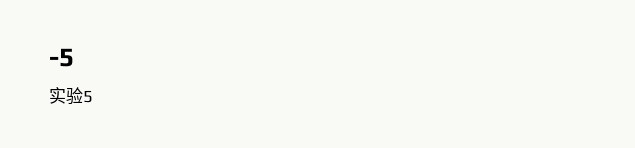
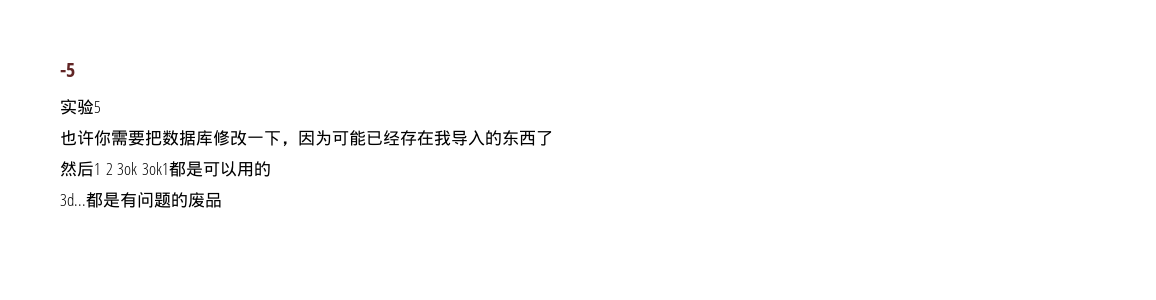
+ 也许你需要把数据库修改一下，因为可能已经存在我导入的东西了
+ 然后1 2 3ok 3ok1都是可以用的
+ 3d...都是有问题的废品

